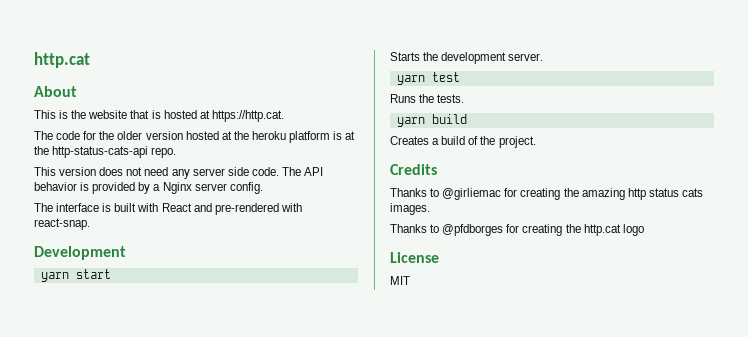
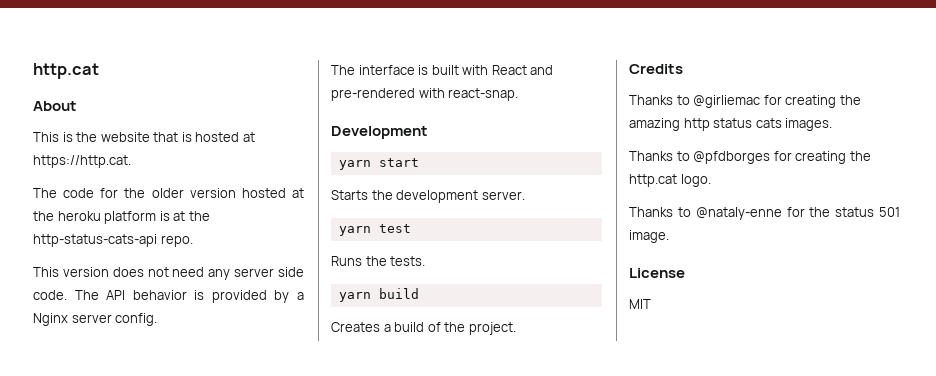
- Thanks to @pfdborges for creating the http.cat logo
+ Thanks to @pfdborges for creating the http.cat logo.
+ Thanks to @nataly-enne for the status 501 image.

